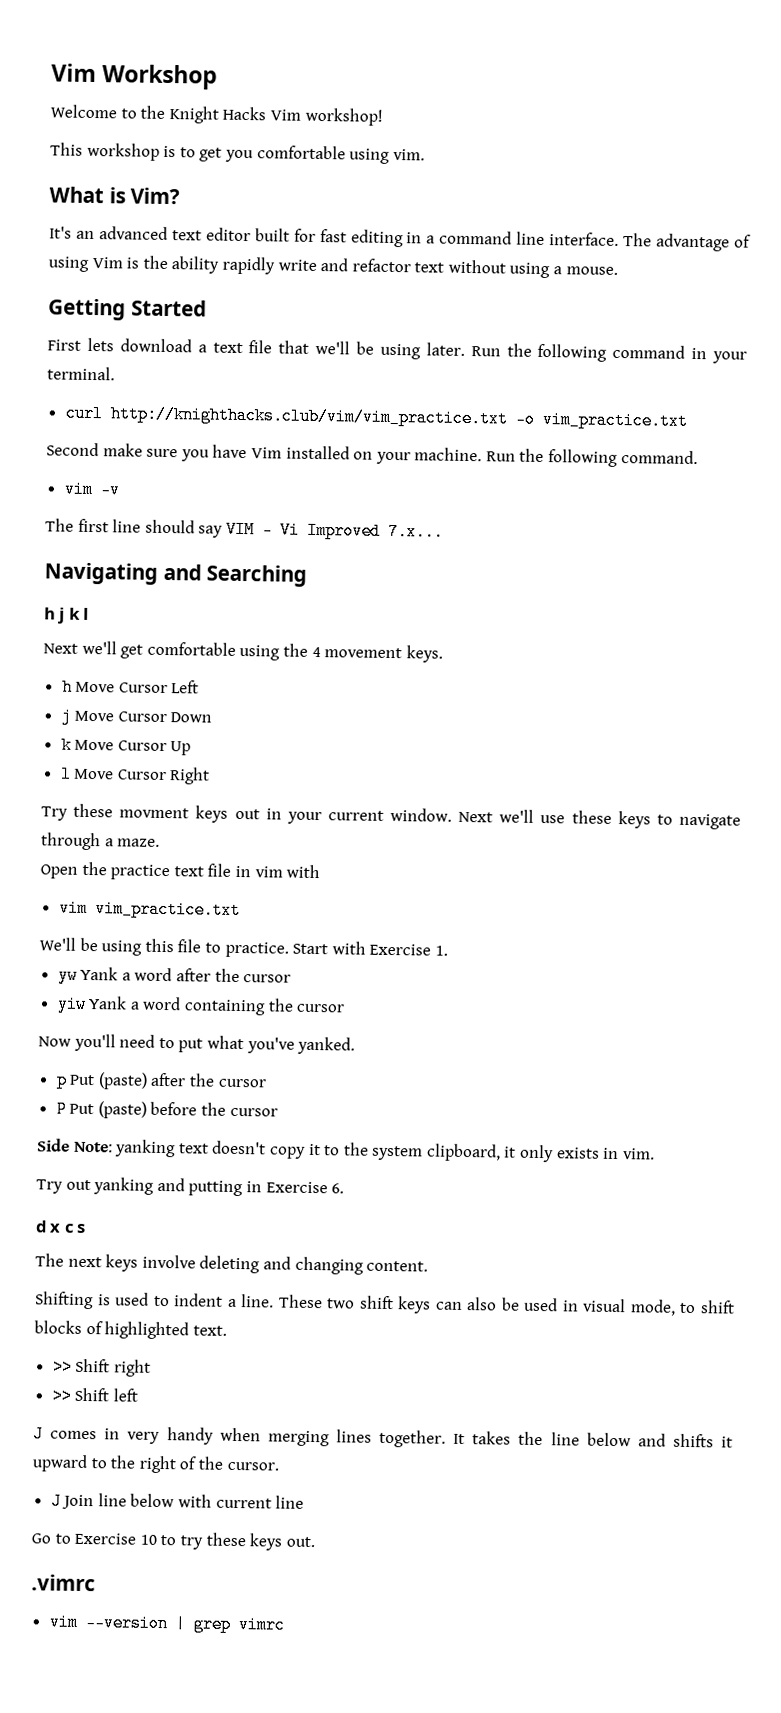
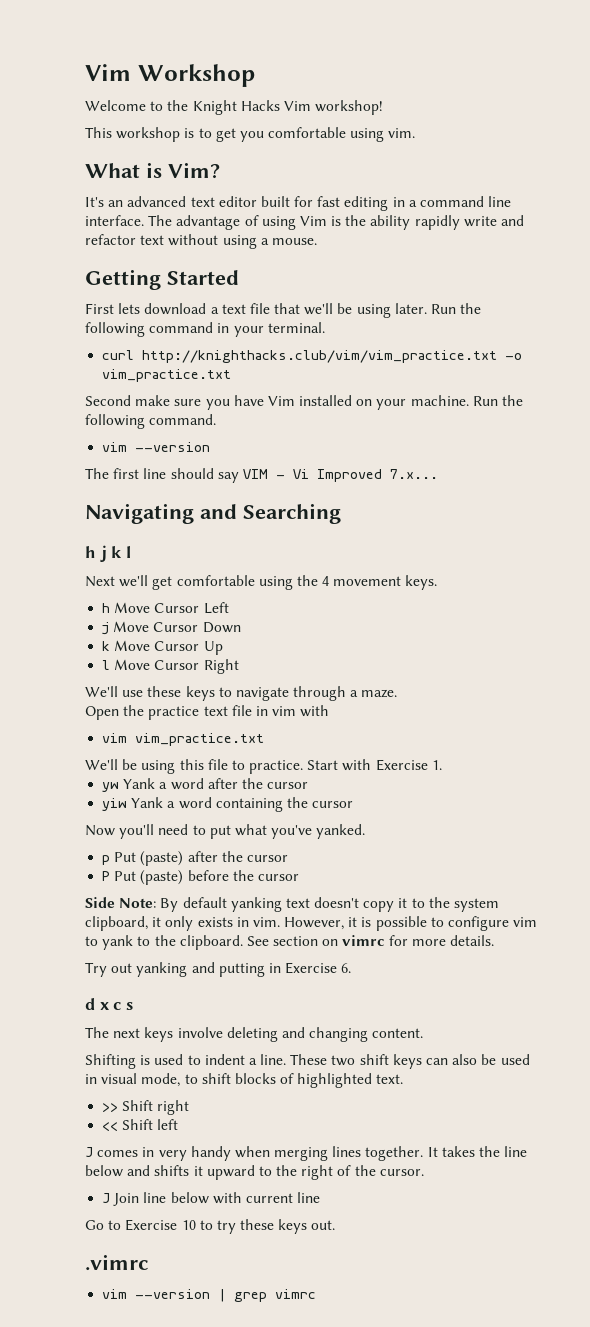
  Run the following command.
- vim -v
+ vim --version
- Try these movment keys out in your current window. Next we'll use these keys to navigate through a maze.
+ We'll use these keys to navigate through a maze.
- Side Note: yanking text doesn't copy it to the system clipboard, it only exists in vim.
+ Side Note: By default yanking text doesn't copy it to the system clipboard, it only exists in vim. However, it is possible to configure vim to yank to the clipboard. See section on vimrc for more details.
- >> Shift left
+ << Shift left

